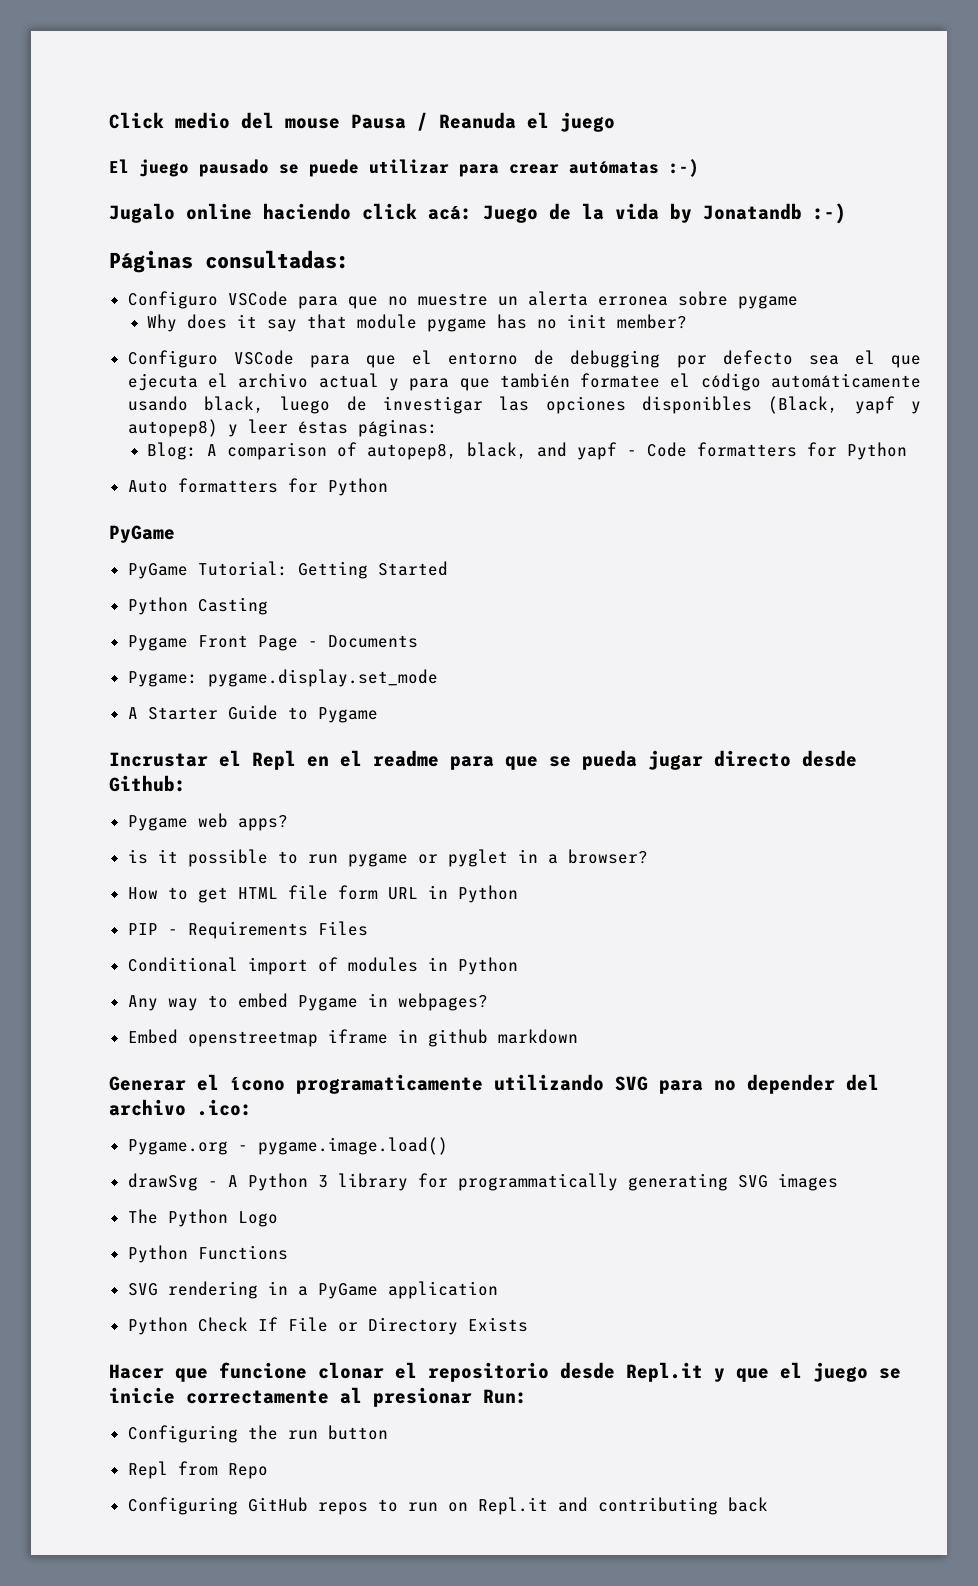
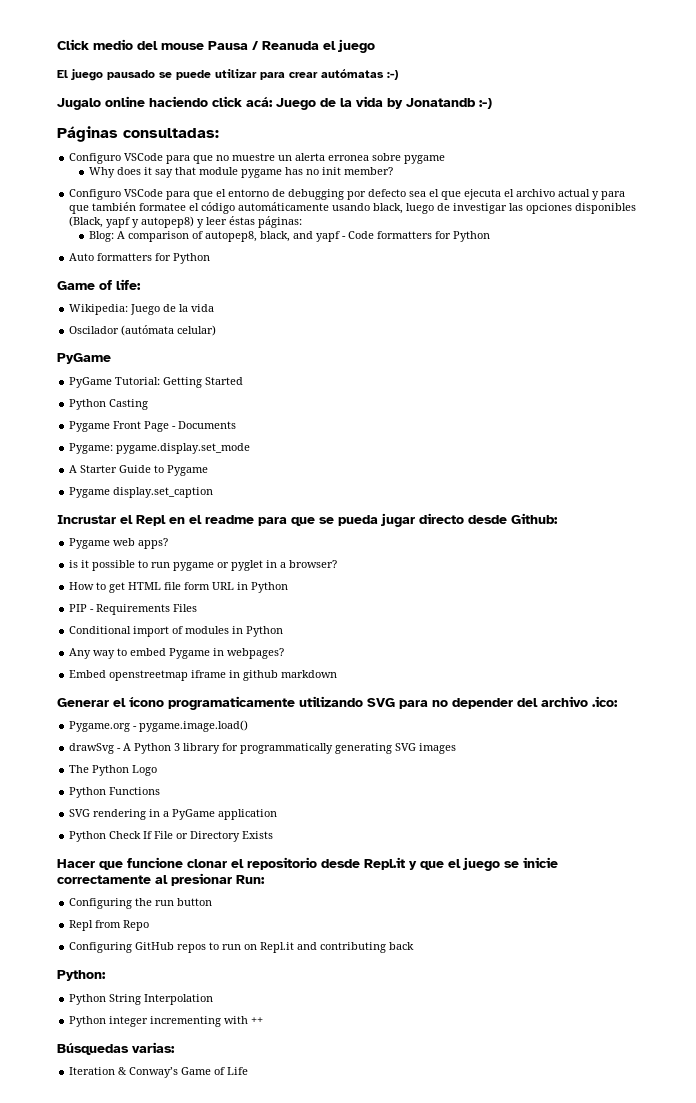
+ Game of life:
+ Wikipedia: Juego de la vida
+ Oscilador (autómata celular)
+ Pygame display.set_caption
+ Python:
+ Python String Interpolation
+ Python integer incrementing with ++
+ Búsquedas varias:
+ Iteration & Conway’s Game of Life

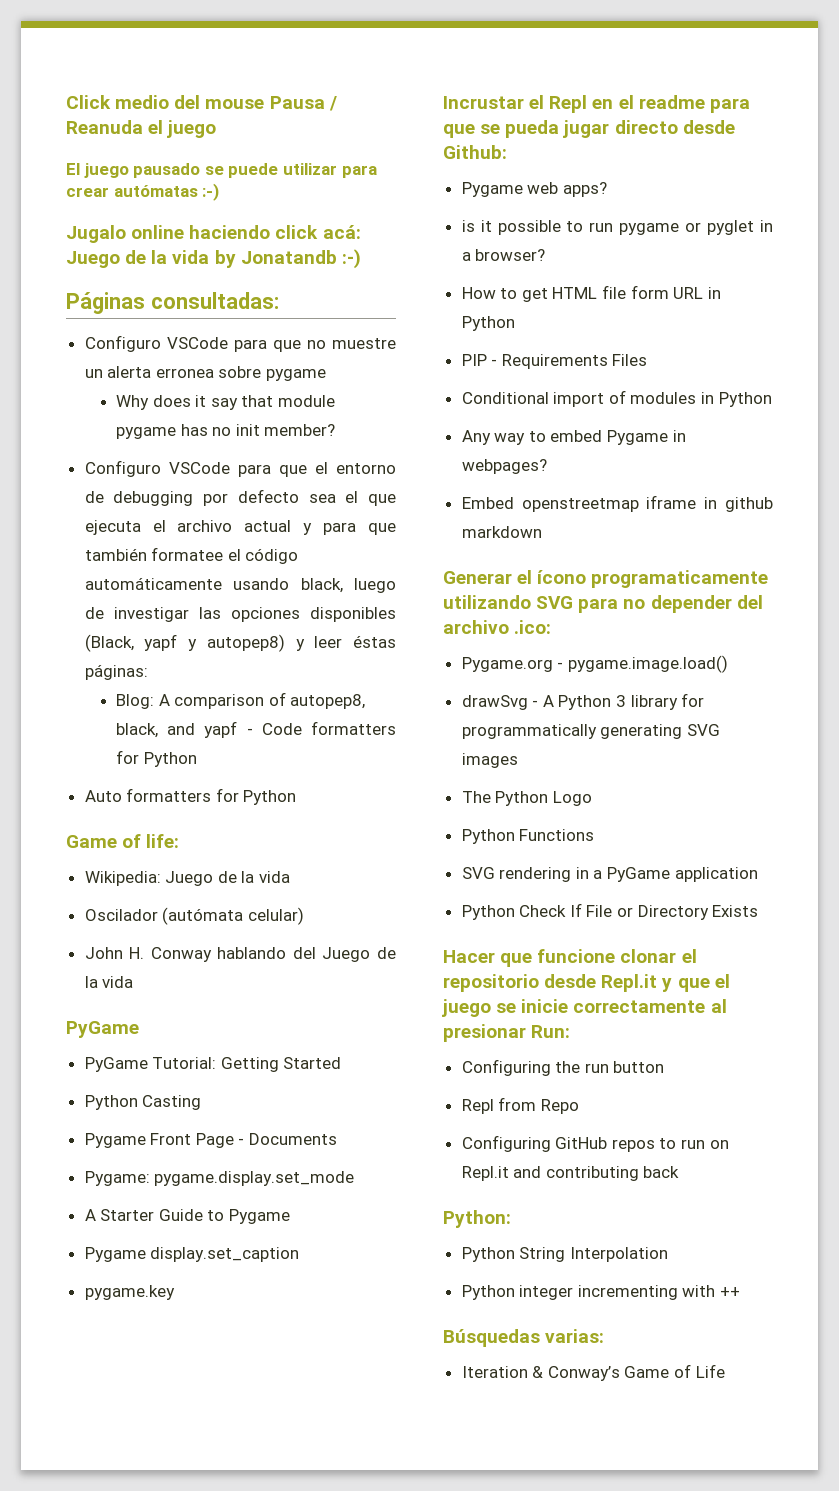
+ John H. Conway hablando del Juego de la vida
+ pygame.key

